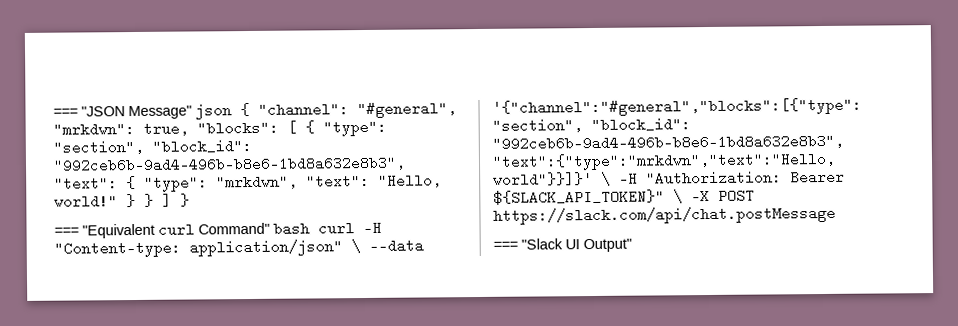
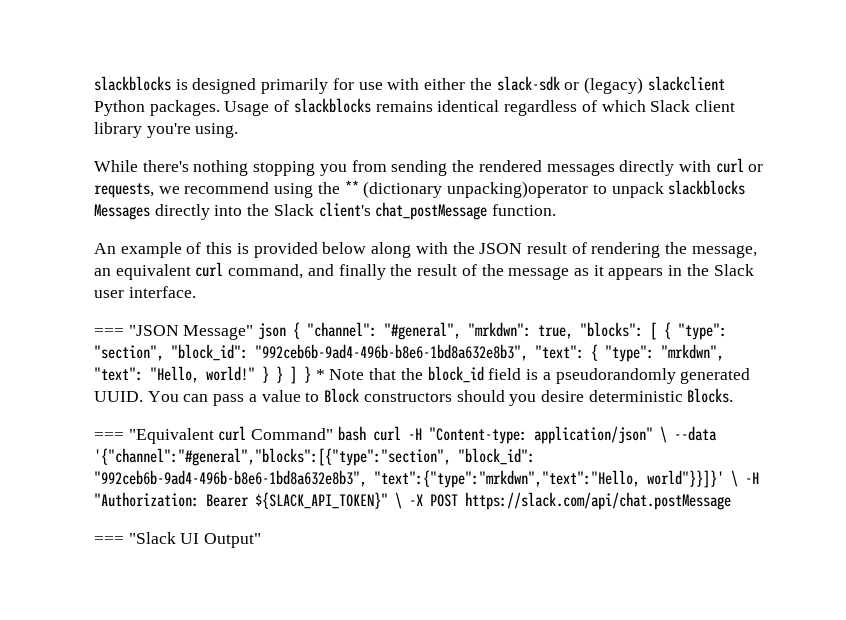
+ slackblocks is designed primarily for use with either the slack-sdk or (legacy) slackclient Python packages. Usage of slackblocks remains identical regardless of which Slack client library you're using.
+ While there's nothing stopping you from sending the rendered messages directly with curl or requests, we recommend using the ** (dictionary unpacking)operator to unpack slackblocks Messages directly into the Slack client's chat_postMessage function.
+ An example of this is provided below along with the JSON result of rendering the message, an equivalent curl command, and finally the result of the message as it appears in the Slack user interface.
- } } ] }
+ } } ] } * Note that the block_id field is a pseudorandomly generated UUID. You can pass a value to Block constructors should you desire deterministic Blocks.

